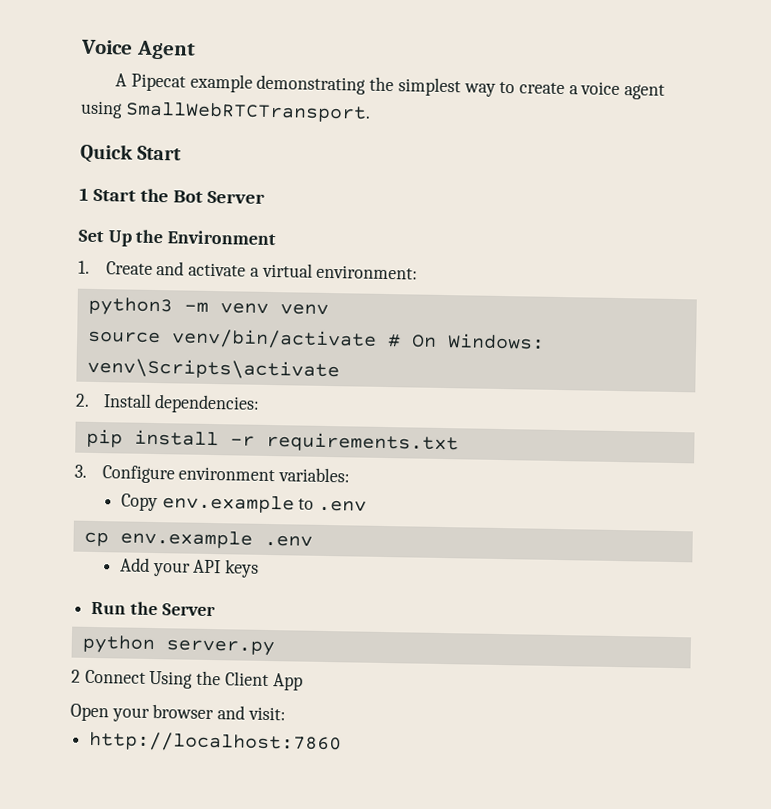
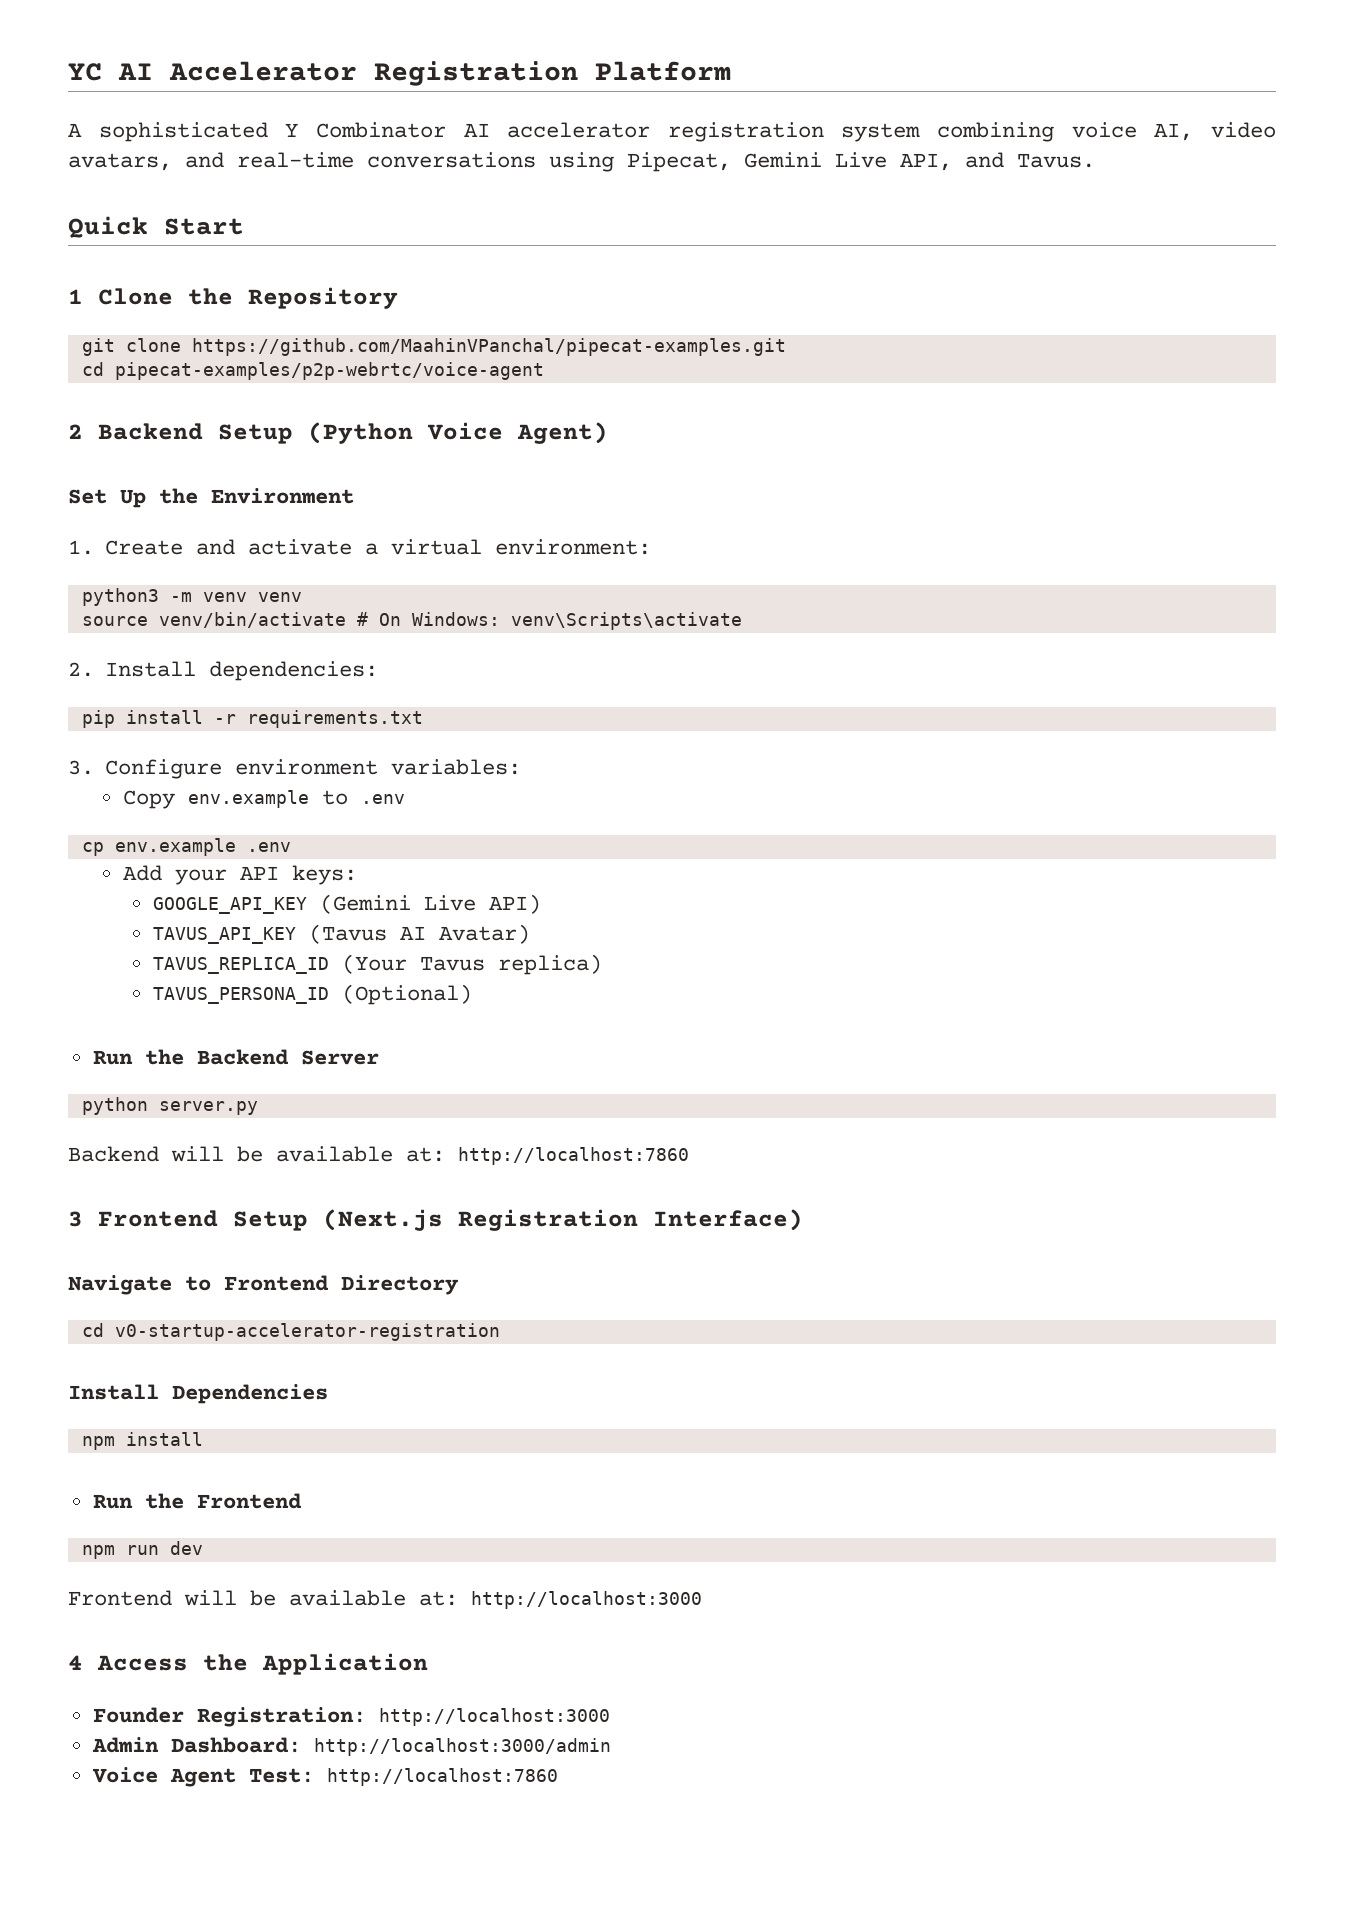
- Voice Agent
- A Pipecat example demonstrating the simplest way to create a voice agent using SmallWebRTCTransport.
+ YC AI Accelerator Registration Platform
+ A sophisticated Y Combinator AI accelerator registration system combining voice AI, video avatars, and real-time conversations using Pipecat, Gemini Live API, and Tavus.
  Quick Start
- 1 Start the Bot Server
+ 1 Clone the Repository
+ git clone https://github.com/MaahinVPanchal/pipecat-examples.git
+ cd pipecat-examples/p2p-webrtc/voice-agent
+ 2 Backend Setup (Python Voice Agent)
- Add your API keys
- Run the Server
+ Add your API keys:
+ GOOGLE_API_KEY (Gemini Live API)
+ TAVUS_API_KEY (Tavus AI Avatar)
+ TAVUS_REPLICA_ID (Your Tavus replica)
+ TAVUS_PERSONA_ID (Optional)
+ Run the Backend Server
- 2 Connect Using the Client App
- Open your browser and visit:
- http://localhost:7860
+ Backend will be available at: http://localhost:7860
+ 3 Frontend Setup (Next.js Registration Interface)
+ Navigate to Frontend Directory
+ cd v0-startup-accelerator-registration
+ Install Dependencies
+ npm install
+ Run the Frontend
+ npm run dev
+ Frontend will be available at: http://localhost:3000
+ 4 Access the Application
+ Founder Registration: http://localhost:3000
+ Admin Dashboard: http://localhost:3000/admin
+ Voice Agent Test: http://localhost:7860

